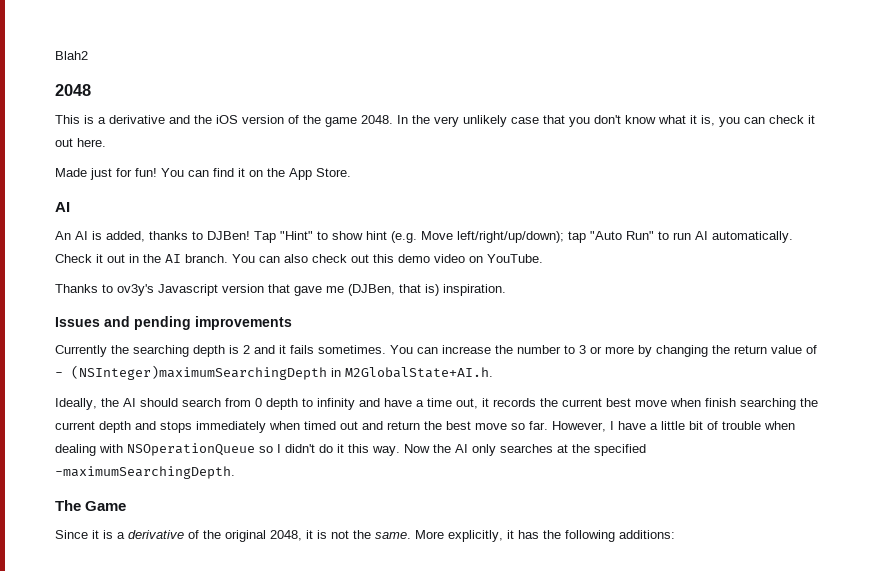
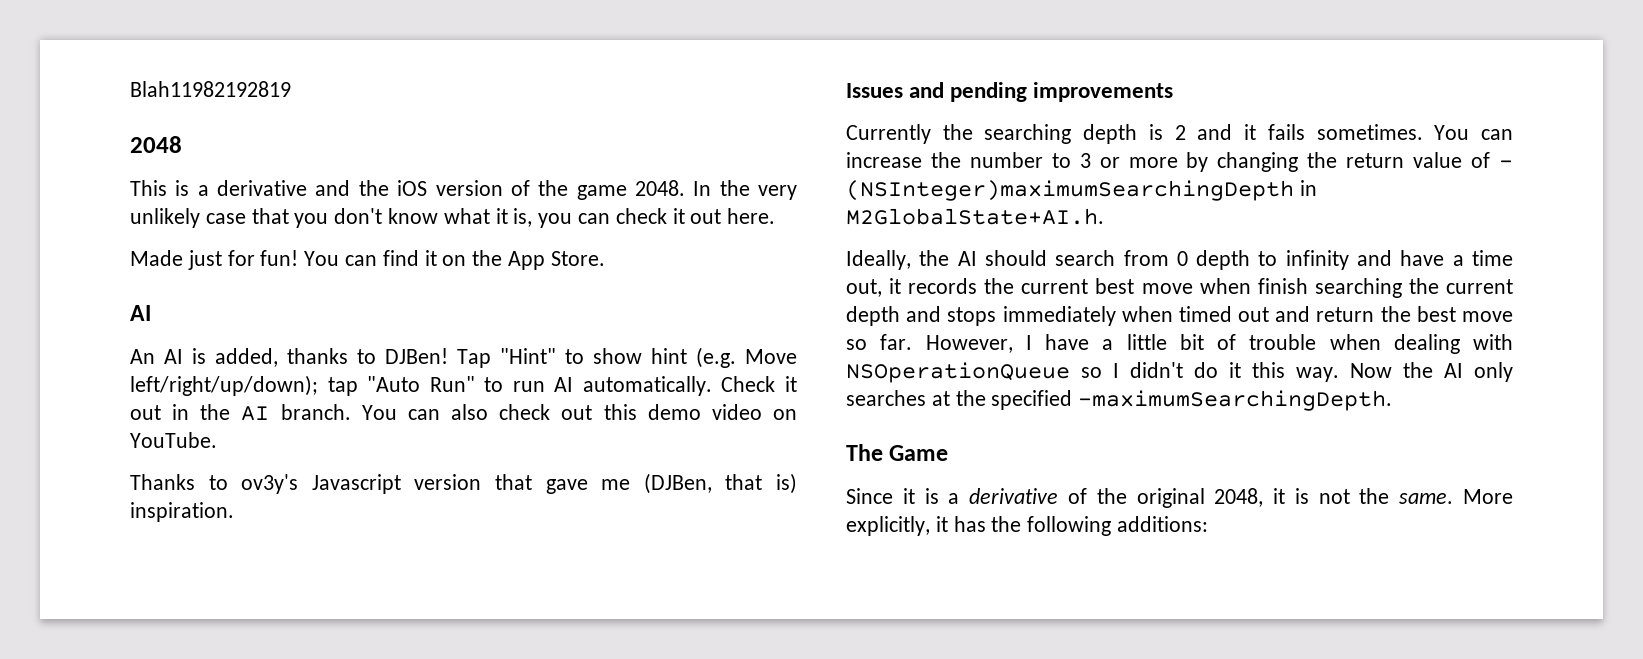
- Blah2
+ Blah11982192819

